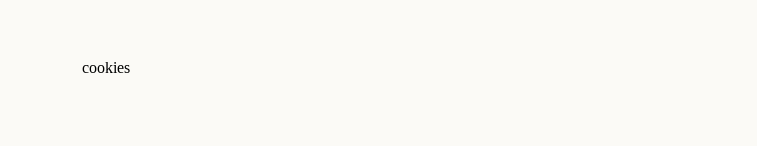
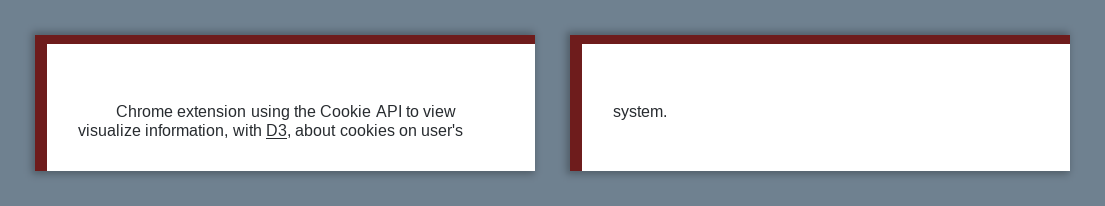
- cookies
+ Chrome extension using the Cookie API to view visualize information, with D3, about cookies on user's system.

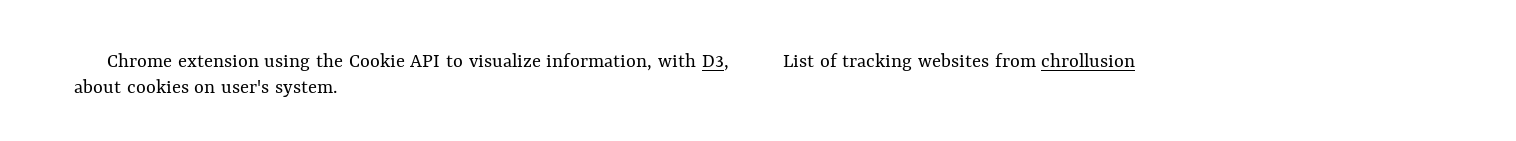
- Chrome extension using the Cookie API to view visualize information, with D3, about cookies on user's system.
+ Chrome extension using the Cookie API to visualize information, with D3, about cookies on user's system.
+ List of tracking websites from chrollusion

